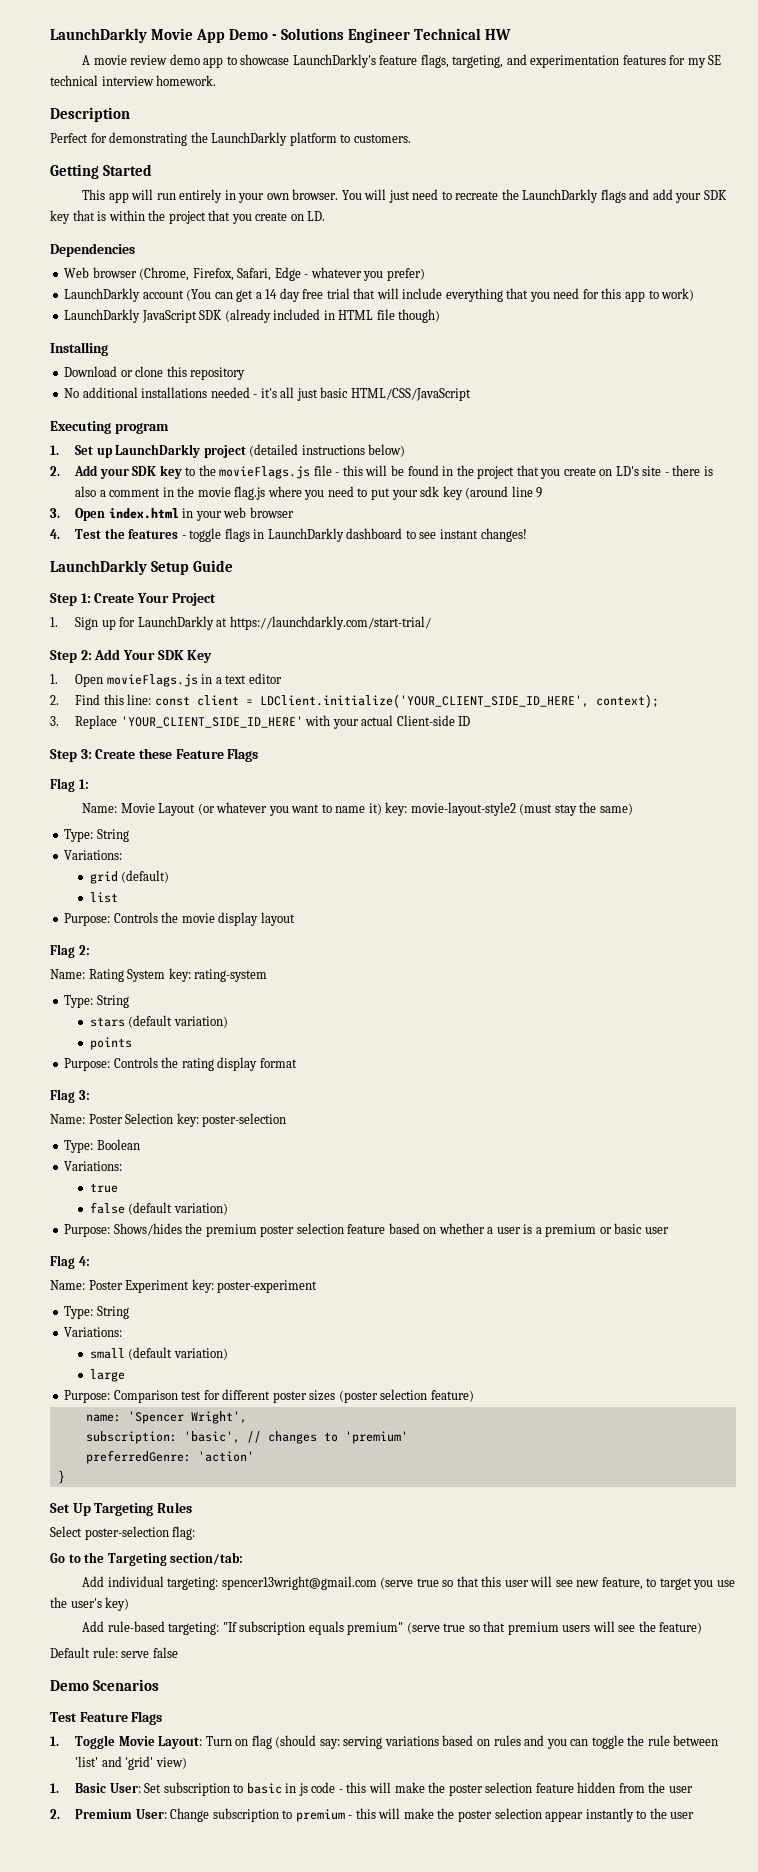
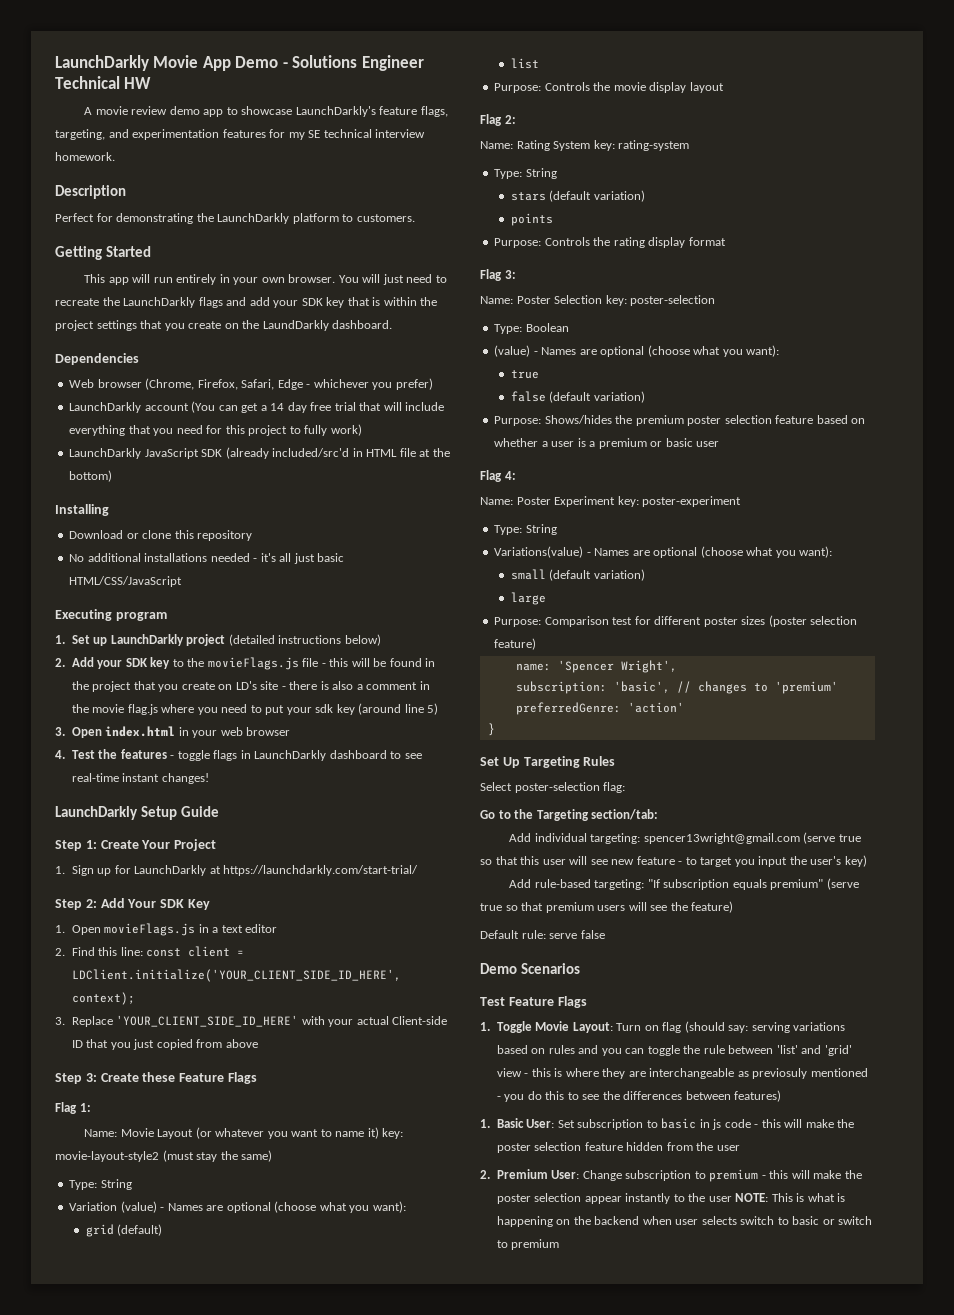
- You will just need to recreate the LaunchDarkly flags and add your SDK key that is within the project that you create on LD.
+ You will just need to recreate the LaunchDarkly flags and add your SDK key that is within the project settings that you create on the LaundDarkly dashboard.
- Web browser (Chrome, Firefox, Safari, Edge - whatever you prefer)
+ Web browser (Chrome, Firefox, Safari, Edge - whichever you prefer)
- LaunchDarkly account (You can get a 14 day free trial that will include everything that you need for this app to work)
+ LaunchDarkly account (You can get a 14 day free trial that will include everything that you need for this project to fully work)
- LaunchDarkly JavaScript SDK (already included in HTML file though)
+ LaunchDarkly JavaScript SDK (already included/src'd in HTML file at the bottom)
- 2. Add your SDK key to the movieFlags.js file - this will be found in the project that you create on LD's site - there is also a comment in the movie flag.js where you need to put your sdk key (around line 9
+ 2. Add your SDK key to the movieFlags.js file - this will be found in the project that you create on LD's site - there is also a comment in the movie flag.js where you need to put your sdk key (around line 5)
- 4. Test the features - toggle flags in LaunchDarkly dashboard to see instant changes!
+ 4. Test the features - toggle flags in LaunchDarkly dashboard to see real-time instant changes!
- 3. Replace 'YOUR_CLIENT_SIDE_ID_HERE' with your actual Client-side ID
+ 3. Replace 'YOUR_CLIENT_SIDE_ID_HERE' with your actual Client-side ID that you just copied from above
  Name: Movie Layout (or whatever you want to name it) key: movie-layout-style2 (must stay the same)
  Type: String
- Variations:
+ Variation (value) - Names are optional (choose what you want):
  Type: Boolean
- Variations:
+ (value) - Names are optional (choose what you want):
  Name: Poster Experiment key: poster-experiment
  Type: String
- Variations:
+ Variations(value) - Names are optional (choose what you want):
- Add individual targeting: spencer13wright@gmail.com (serve true so that this user will see new feature, to target you use the user's key)
+ Add individual targeting: spencer13wright@gmail.com (serve true so that this user will see new feature - to target you input the user's key)
- 1. Toggle Movie Layout: Turn on flag (should say: serving variations based on rules and you can toggle the rule between 'list' and 'grid' view)
+ 1. Toggle Movie Layout: Turn on flag (should say: serving variations based on rules and you can toggle the rule between 'list' and 'grid' view - this is where they are interchangeable as previosuly mentioned - you do this to see the differences between features)
- 2. Premium User: Change subscription to premium - this will make the poster selection appear instantly to the user
+ 2. Premium User: Change subscription to premium - this will make the poster selection appear instantly to the user NOTE: This is what is happening on the backend when user selects switch to basic or switch to premium

